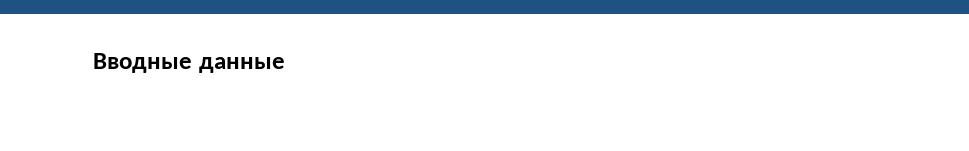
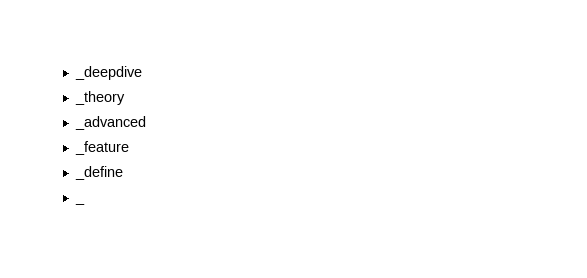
- Вводные данные
+ _deepdive
+ _theory
+ _advanced
+ _feature
+ _define
+ _

